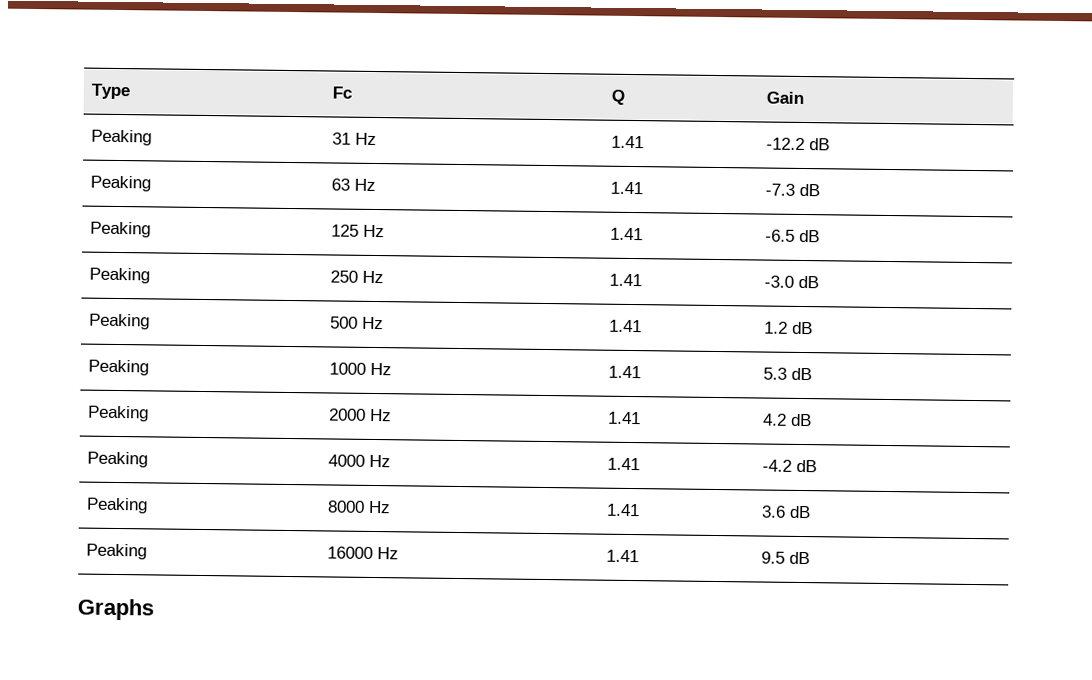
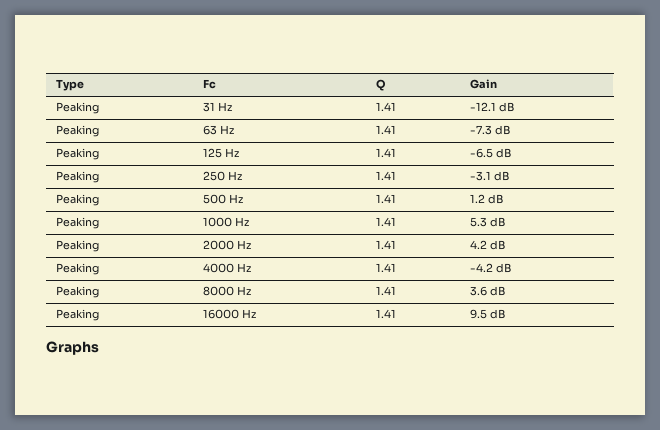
- Peaking | 31 Hz | 1.41 | -12.2 dB
+ Peaking | 31 Hz | 1.41 | -12.1 dB
- Peaking | 250 Hz | 1.41 | -3.0 dB
+ Peaking | 250 Hz | 1.41 | -3.1 dB

